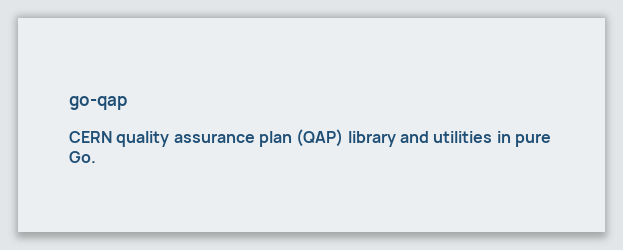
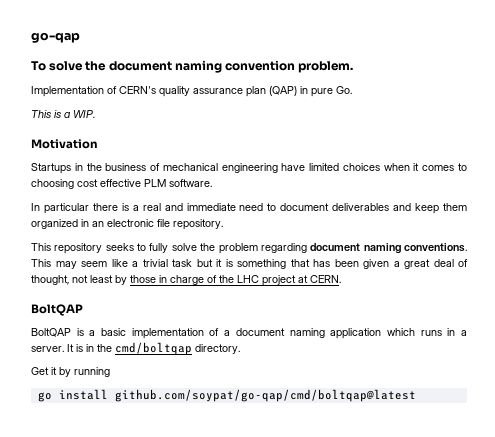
- CERN quality assurance plan (QAP) library and utilities in pure Go.
+ To solve the document naming convention problem.
+ Implementation of CERN's quality assurance plan (QAP) in pure Go.
+ This is a WIP.
+ Motivation
+ Startups in the business of mechanical engineering have limited choices when it comes to choosing cost effective PLM software.
+ In particular there is a real and immediate need to document deliverables and keep them organized in an electronic file repository.
+ This repository seeks to fully solve the problem regarding document naming conventions. This may seem like a trivial task but it is something that has been given a great deal of thought, not least by those in charge of the LHC project at CERN.
+ BoltQAP
+ BoltQAP is a basic implementation of a document naming application which runs in a server. It is in the cmd/boltqap directory.
+ Get it by running
+ go install github.com/soypat/go-qap/cmd/boltqap@latest

